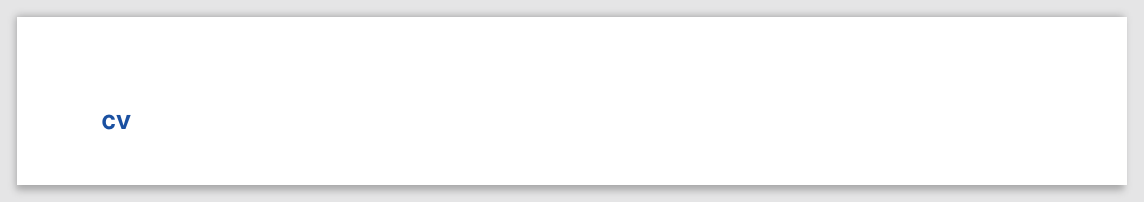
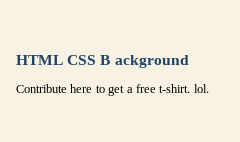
- cv
+ HTML CSS B ackground
+ Contribute here to get a free t-shirt. lol.

